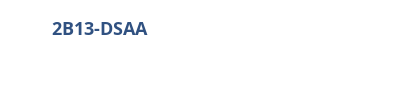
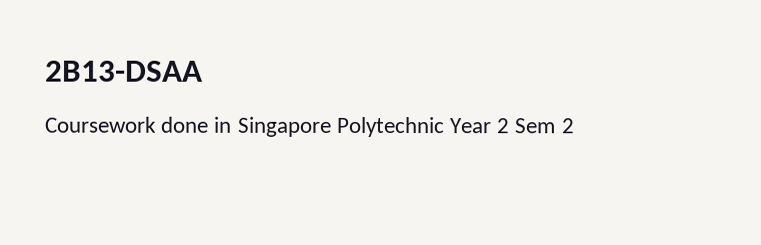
+ Coursework done in Singapore Polytechnic Year 2 Sem 2

